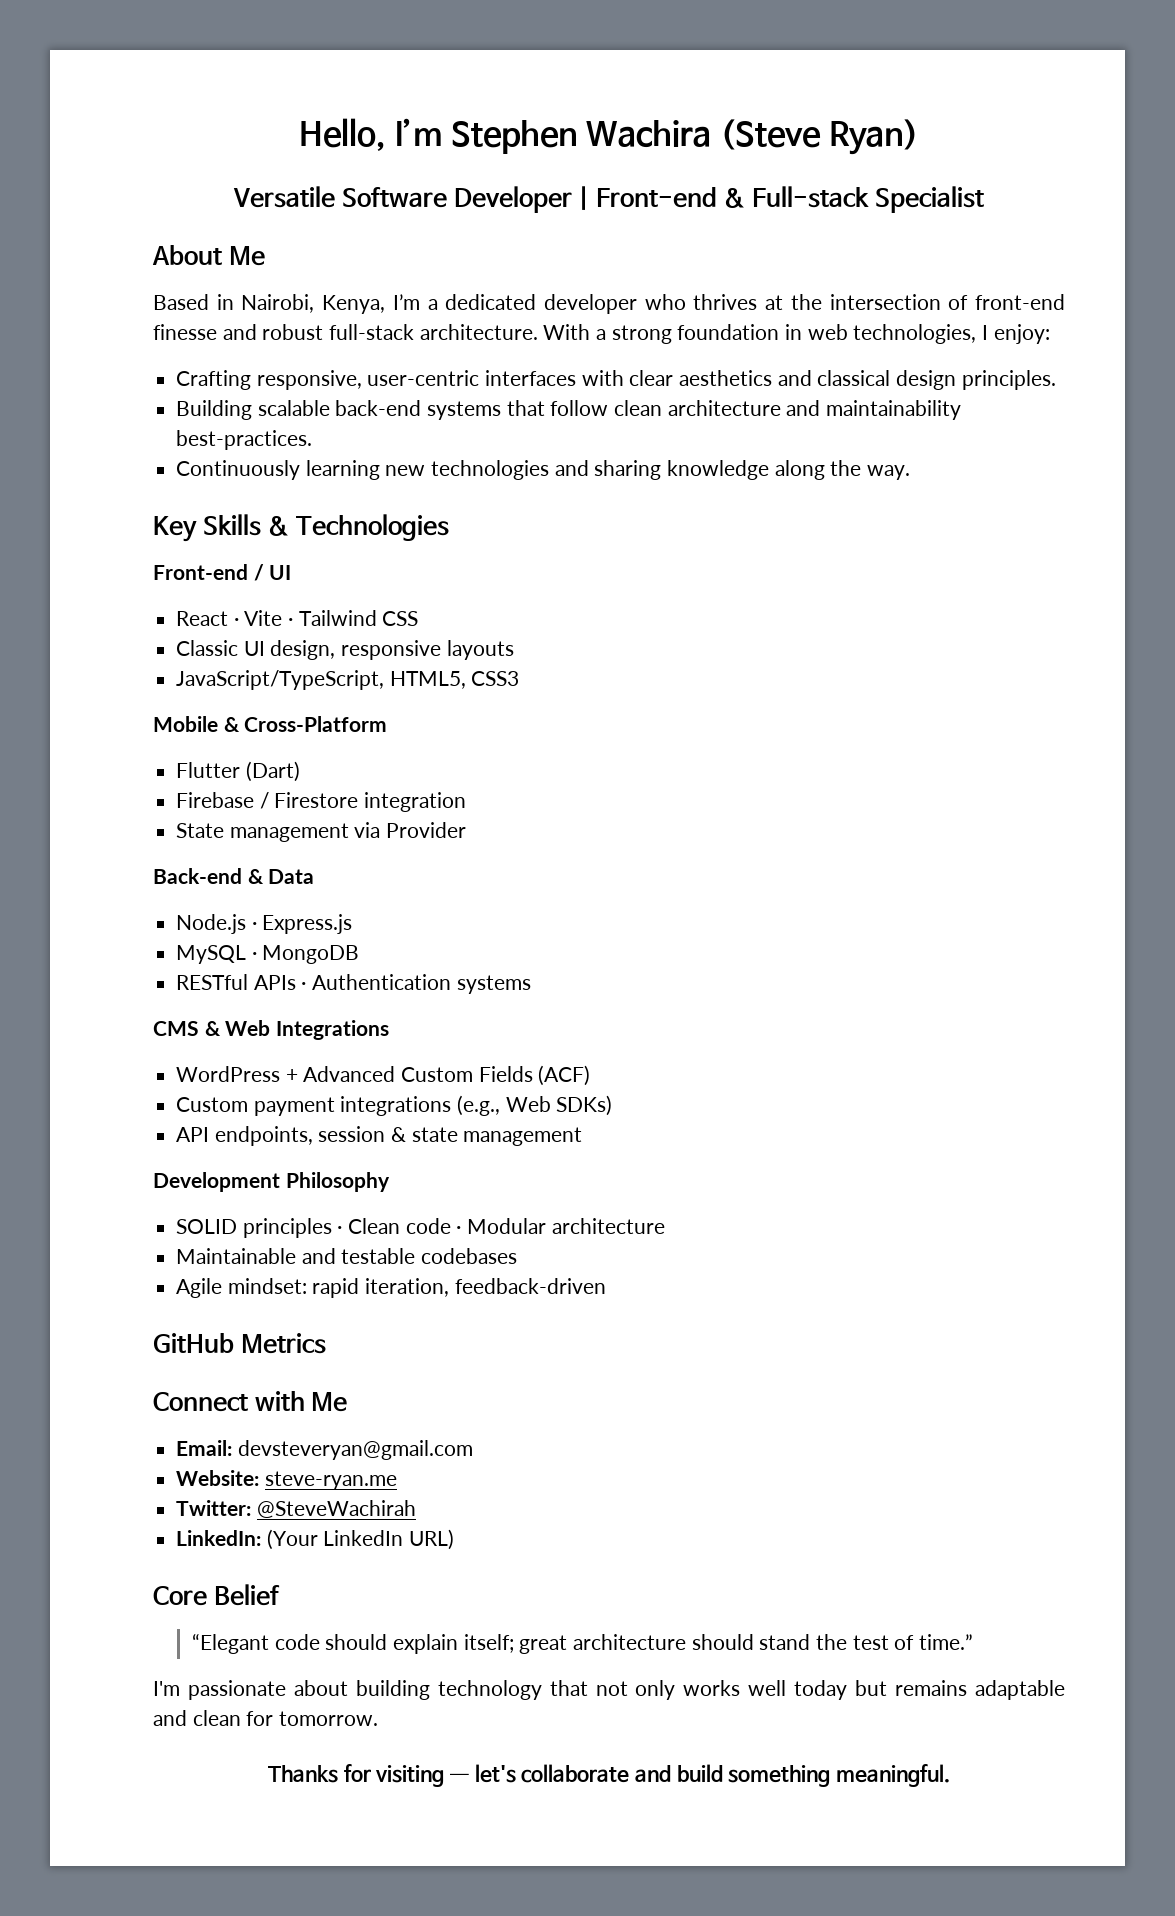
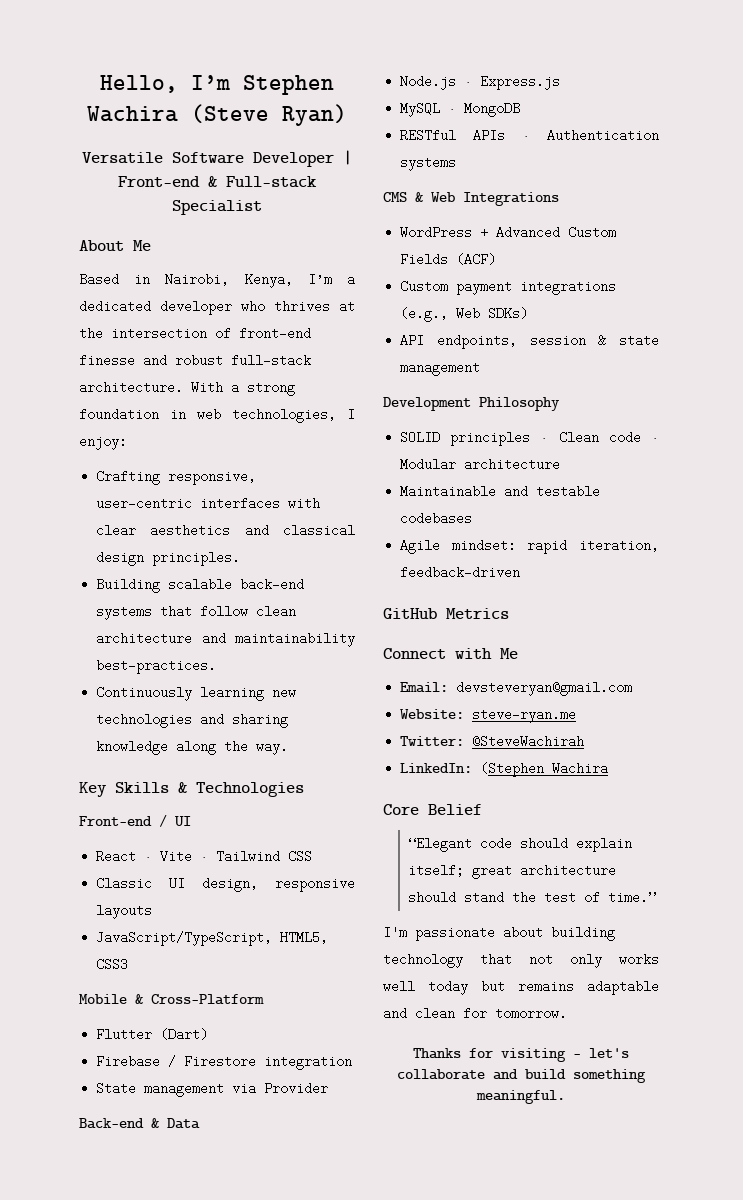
- LinkedIn: (Your LinkedIn URL)
+ LinkedIn: (Stephen Wachira

